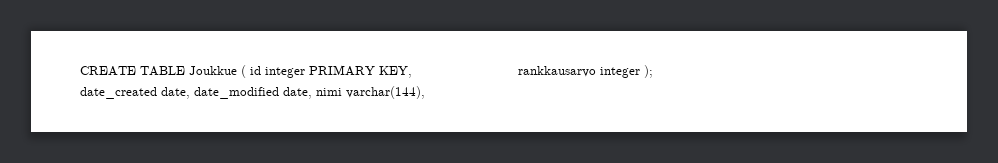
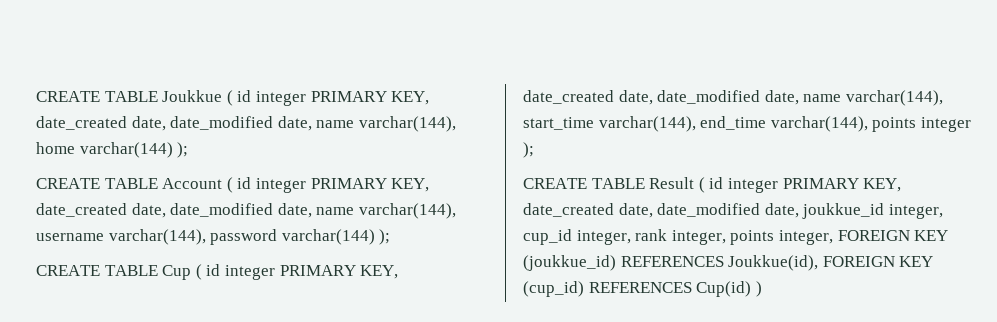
- CREATE TABLE Joukkue ( id integer PRIMARY KEY, date_created date, date_modified date, nimi varchar(144), rankkausarvo integer );
+ CREATE TABLE Joukkue ( id integer PRIMARY KEY, date_created date, date_modified date, name varchar(144), home varchar(144) );
+ CREATE TABLE Account ( id integer PRIMARY KEY, date_created date, date_modified date, name varchar(144), username varchar(144), password varchar(144) );
+ CREATE TABLE Cup ( id integer PRIMARY KEY, date_created date, date_modified date, name varchar(144), start_time varchar(144), end_time varchar(144), points integer );
+ CREATE TABLE Result ( id integer PRIMARY KEY, date_created date, date_modified date, joukkue_id integer, cup_id integer, rank integer, points integer, FOREIGN KEY (joukkue_id) REFERENCES Joukkue(id), FOREIGN KEY (cup_id) REFERENCES Cup(id) )

